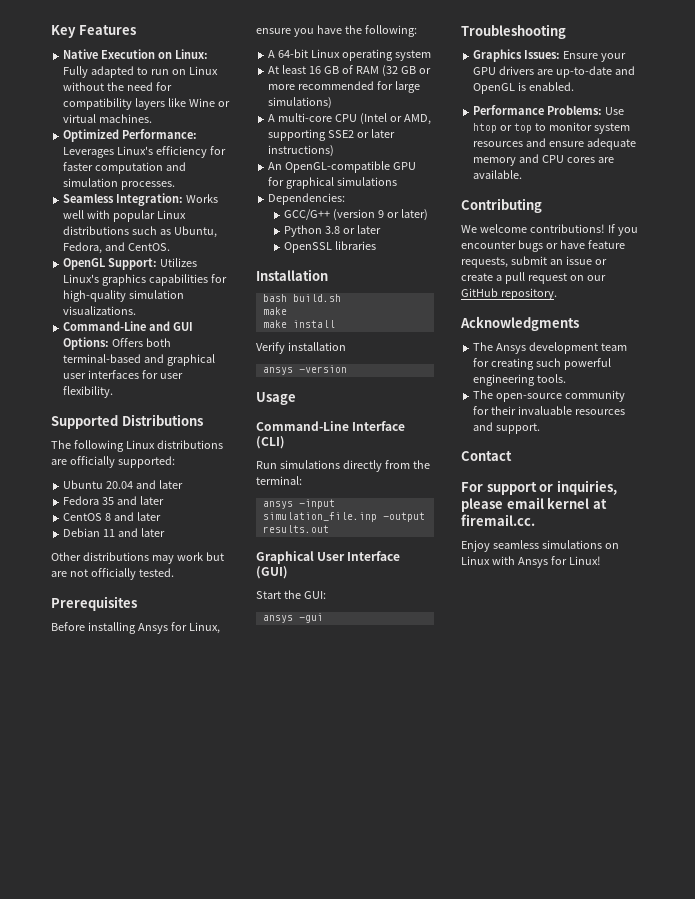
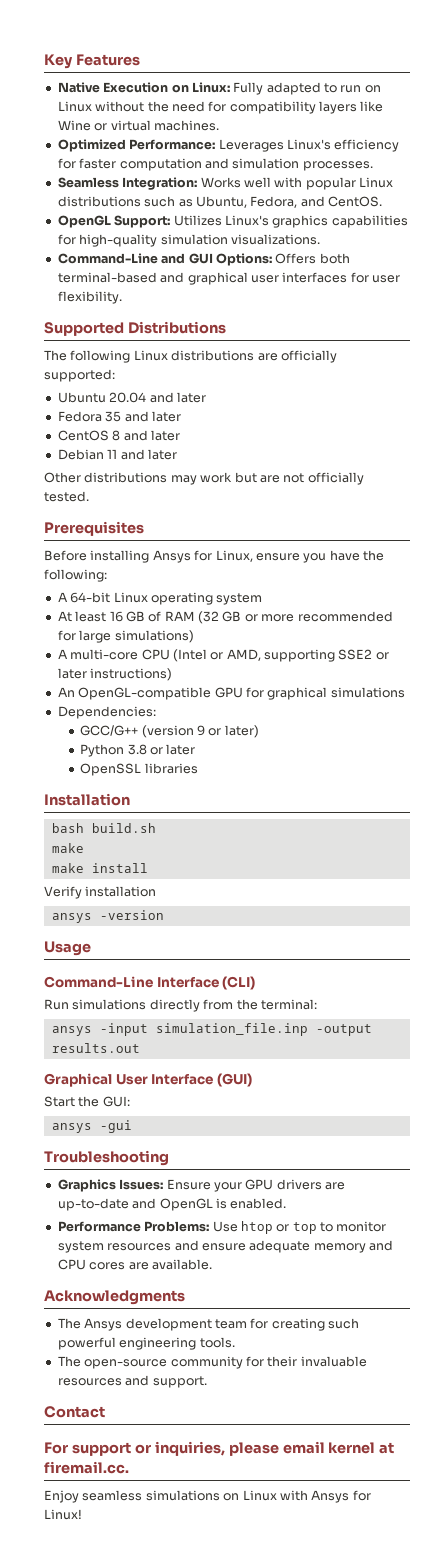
- Contributing
- We welcome contributions! If you encounter bugs or have feature requests, submit an issue or create a pull request on our GitHub repository.

